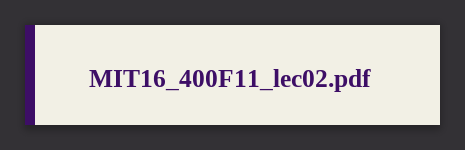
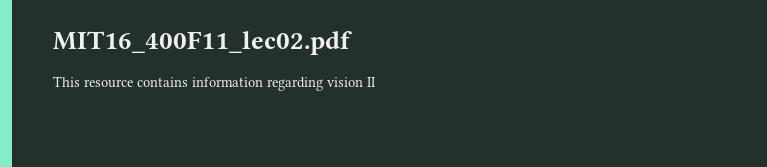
+ This resource contains information regarding vision II

